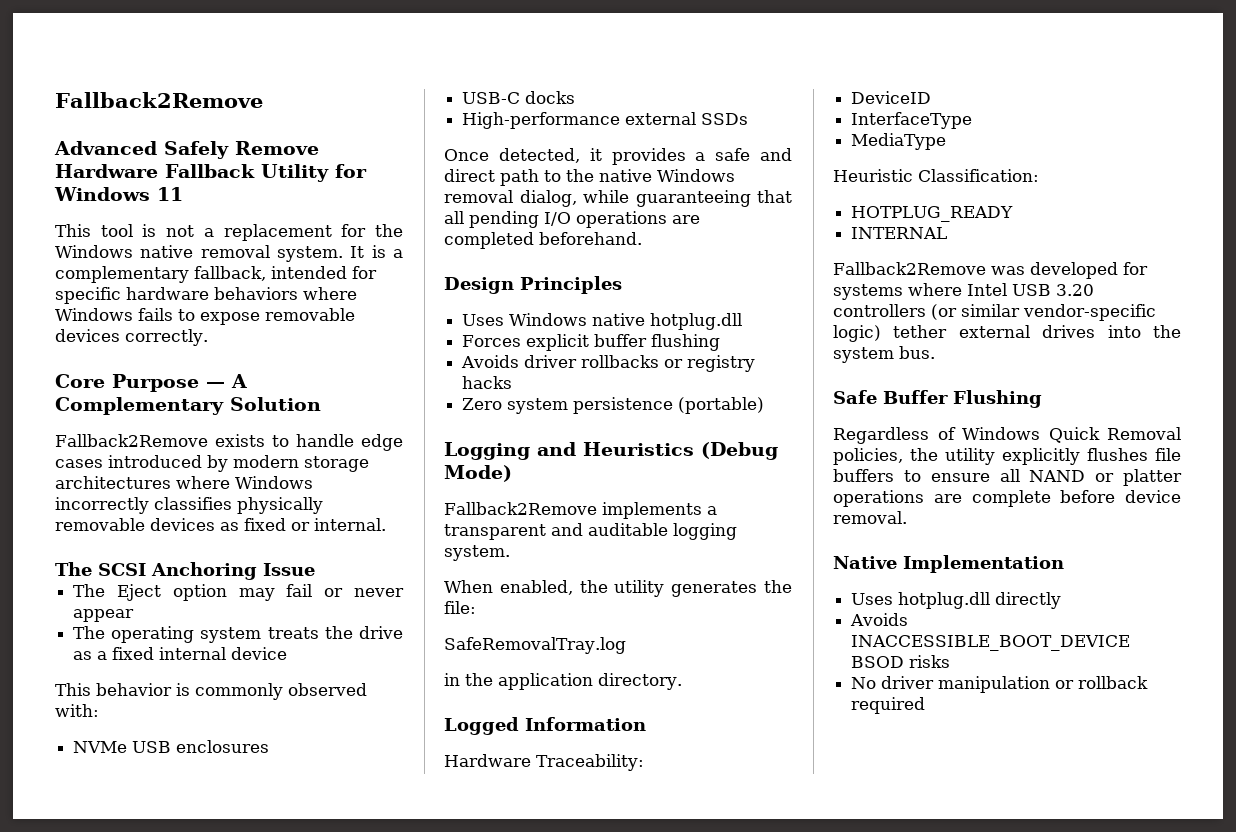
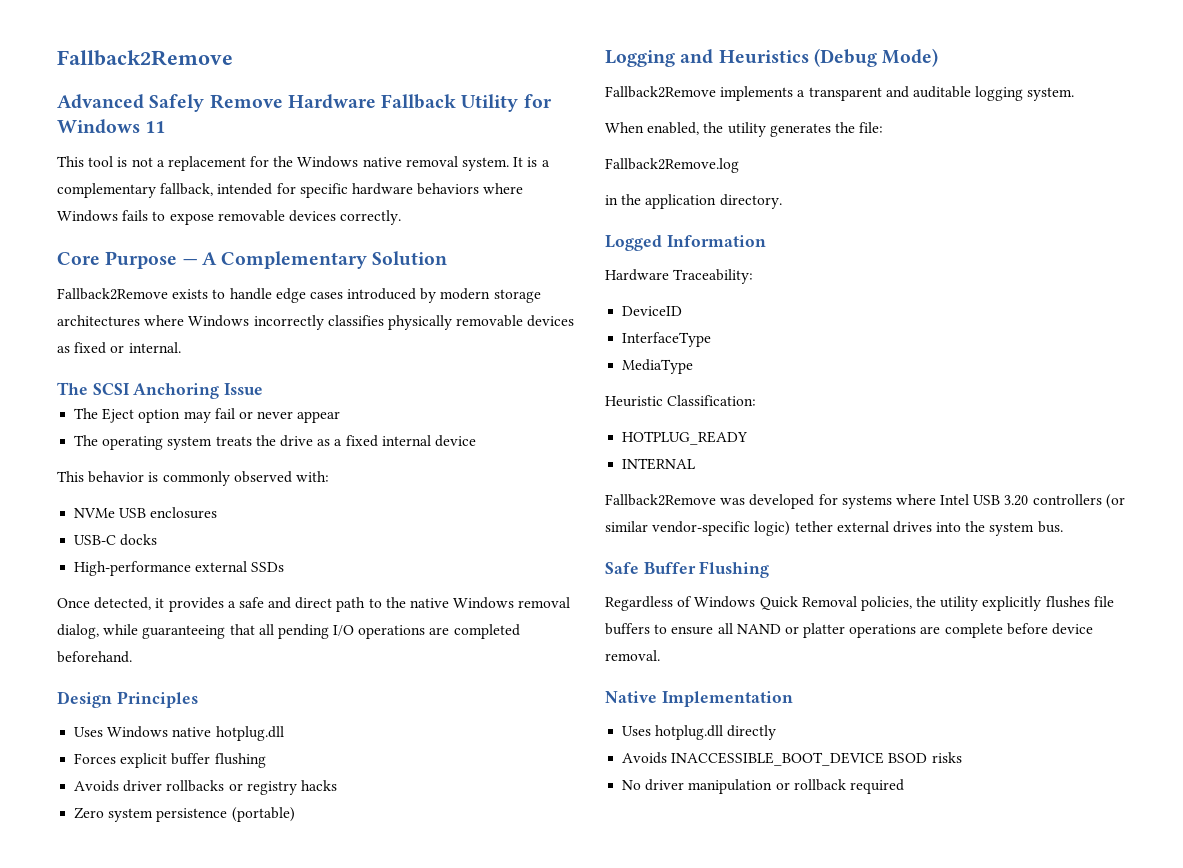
- SafeRemovalTray.log
+ Fallback2Remove.log

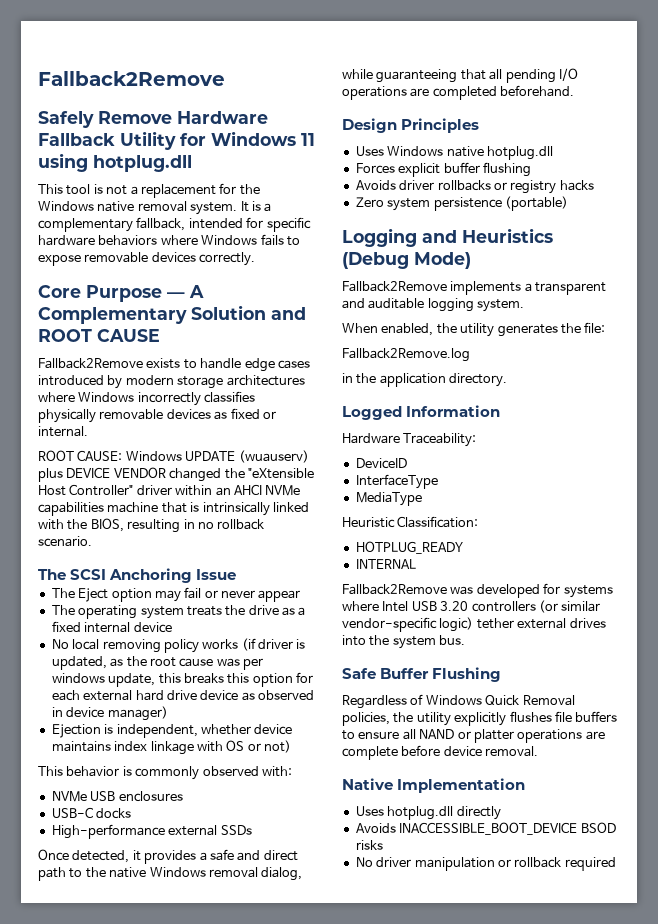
- Advanced Safely Remove Hardware Fallback Utility for Windows 11
+ Safely Remove Hardware Fallback Utility for Windows 11 using hotplug.dll
- Core Purpose — A Complementary Solution
+ Core Purpose — A Complementary Solution and ROOT CAUSE
+ ROOT CAUSE: Windows UPDATE (wuauserv) plus DEVICE VENDOR changed the "eXtensible Host Controller" driver within an AHCI NVMe capabilities machine that is intrinsically linked with the BIOS, resulting in no rollback scenario.
+ No local removing policy works (if driver is updated, as the root cause was per windows update, this breaks this option for each external hard drive device as observed in device manager)
+ Ejection is independent, whether device maintains index linkage with OS or not)

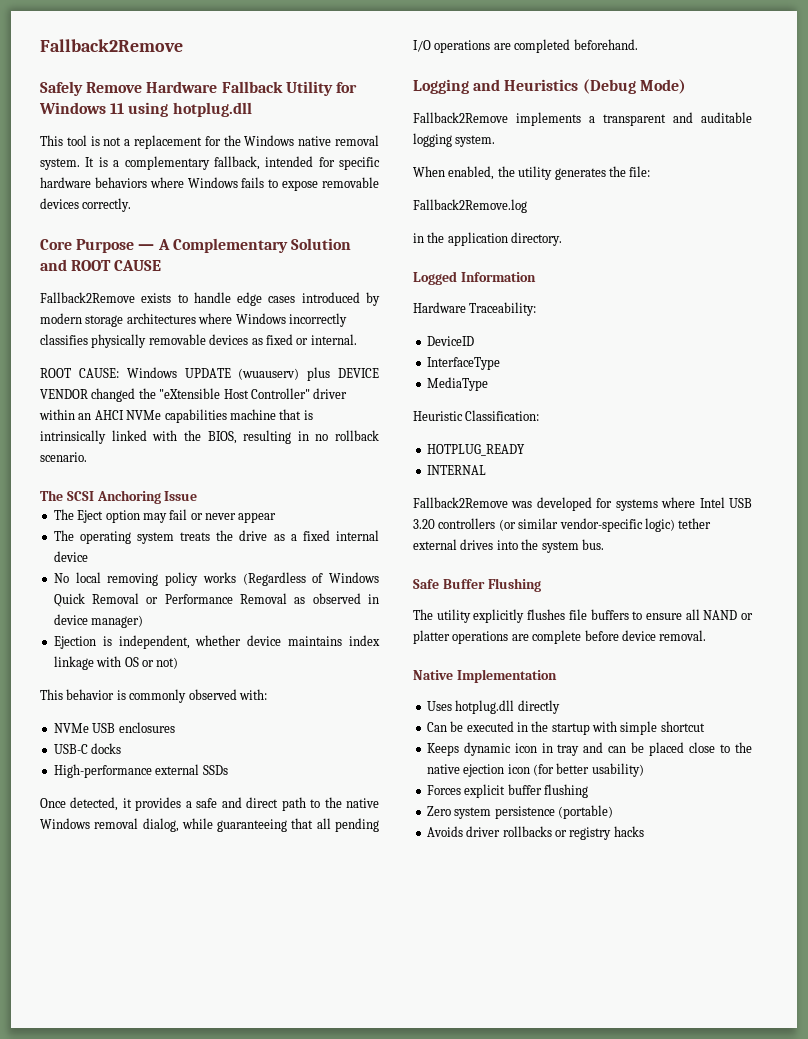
- No local removing policy works (if driver is updated, as the root cause was per windows update, this breaks this option for each external hard drive device as observed in device manager)
+ No local removing policy works (Regardless of Windows Quick Removal or Performance Removal as observed in device manager)
- Design Principles
- Uses Windows native hotplug.dll
- Forces explicit buffer flushing
- Avoids driver rollbacks or registry hacks
- Zero system persistence (portable)
- Regardless of Windows Quick Removal policies, the utility explicitly flushes file buffers to ensure all NAND or platter operations are complete before device removal.
+ The utility explicitly flushes file buffers to ensure all NAND or platter operations are complete before device removal.
- Avoids INACCESSIBLE_BOOT_DEVICE BSOD risks
- No driver manipulation or rollback required
+ Can be executed in the startup with simple shortcut
+ Keeps dynamic icon in tray and can be placed close to the native ejection icon (for better usability)
+ Forces explicit buffer flushing
+ Zero system persistence (portable)
+ Avoids driver rollbacks or registry hacks

